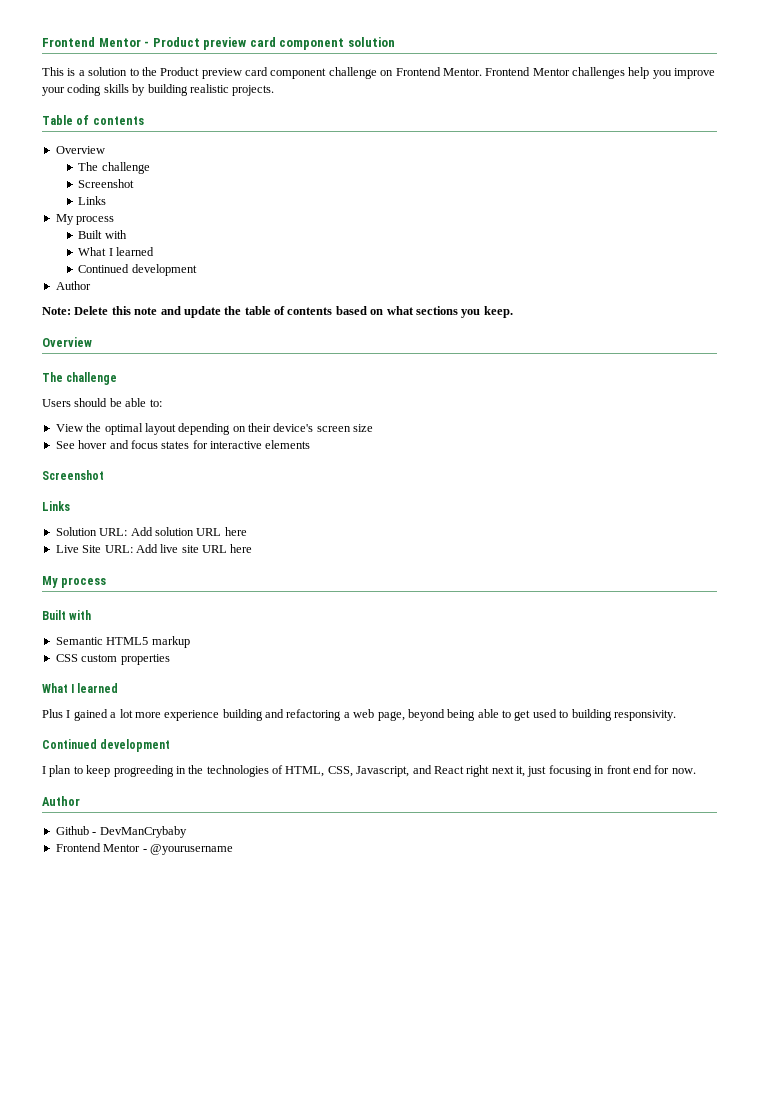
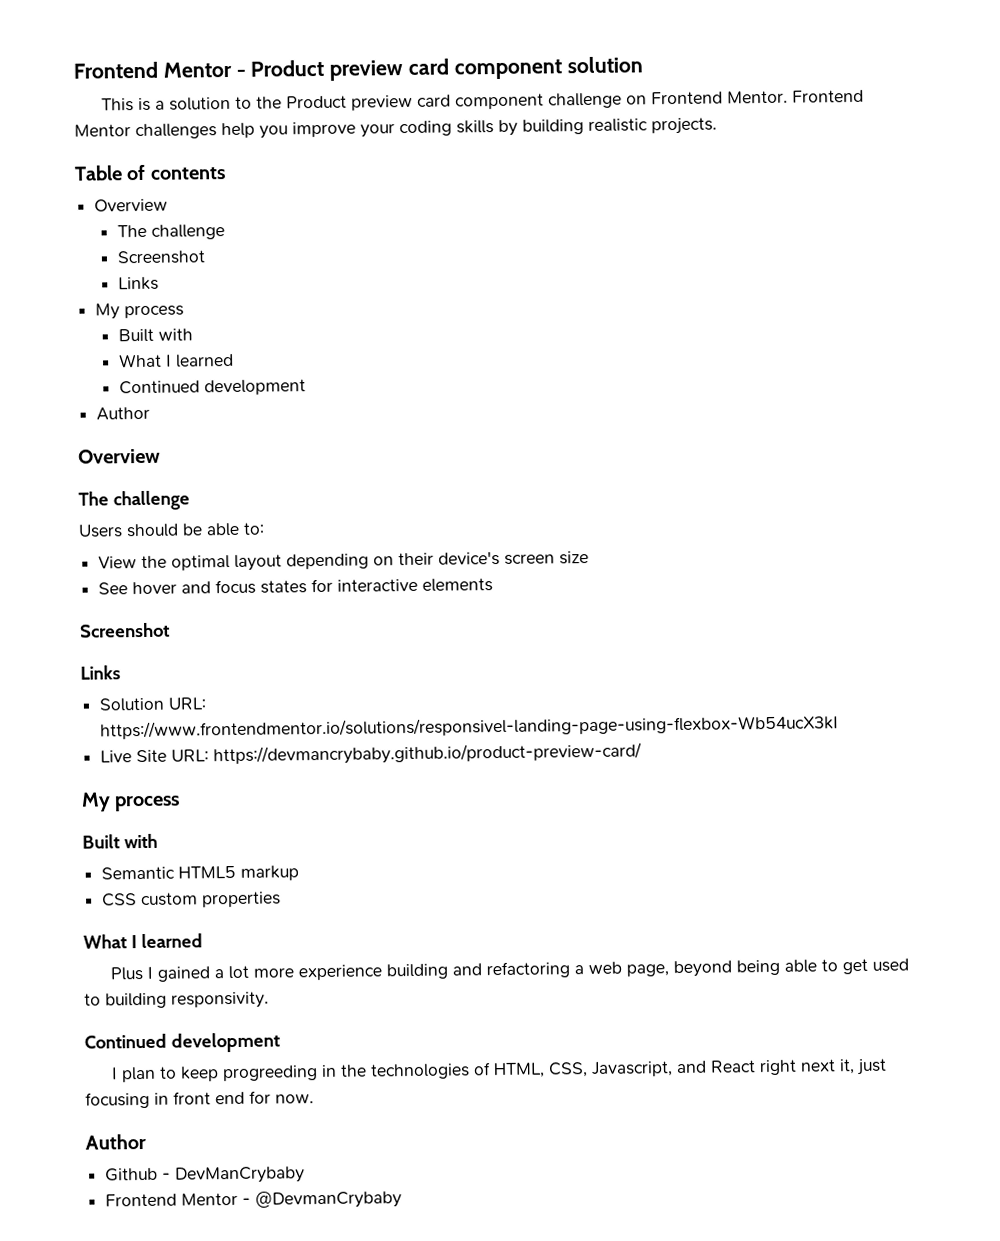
- Note: Delete this note and update the table of contents based on what sections you keep.
- Solution URL: Add solution URL here
+ Solution URL: https://www.frontendmentor.io/solutions/responsivel-landing-page-using-flexbox-Wb54ucX3kI
- Live Site URL: Add live site URL here
+ Live Site URL: https://devmancrybaby.github.io/product-preview-card/
- Frontend Mentor - @yourusername
+ Frontend Mentor - @DevmanCrybaby

